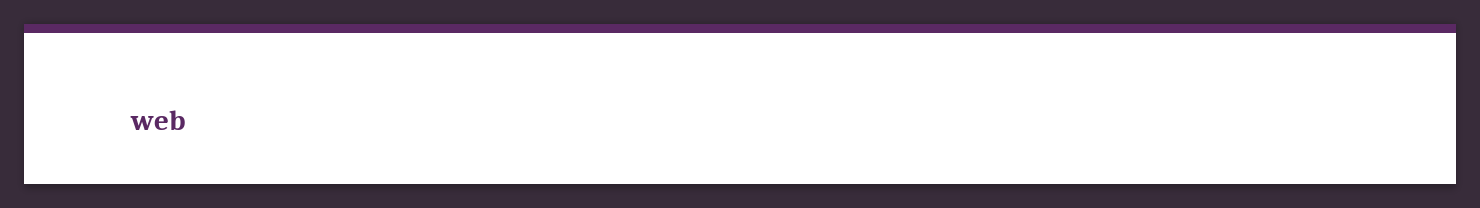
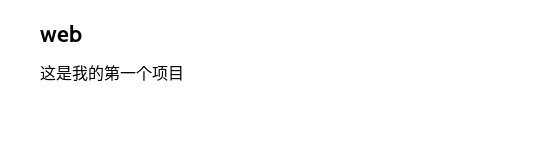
+ 这是我的第一个项目

